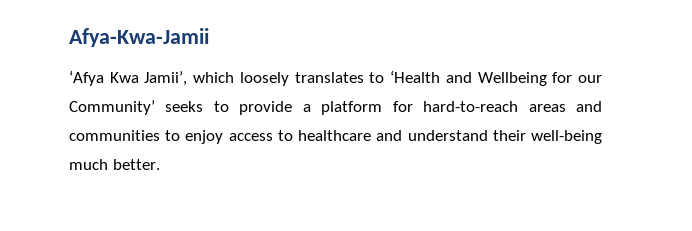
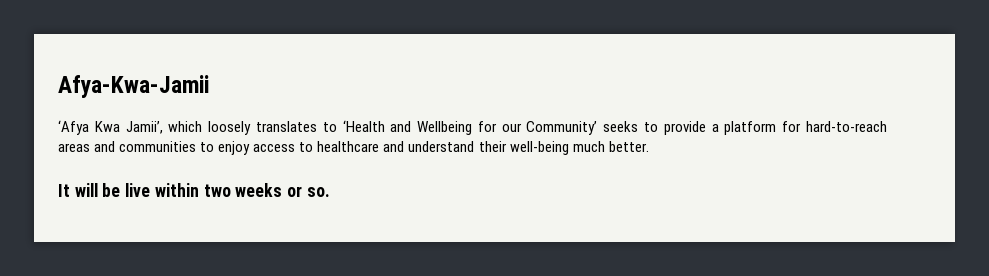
+ It will be live within two weeks or so.

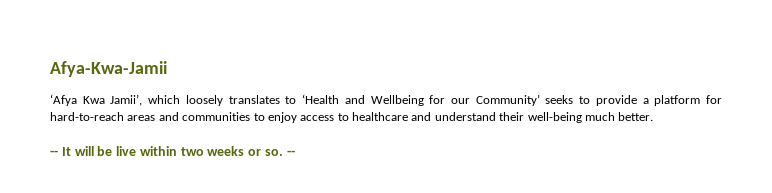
- It will be live within two weeks or so.
+ -- It will be live within two weeks or so. --

